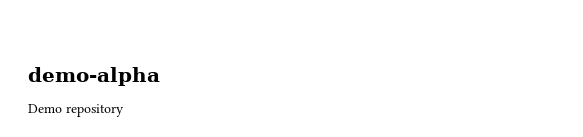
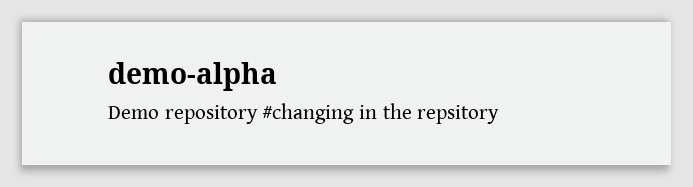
- Demo repository
+ Demo repository #changing in the repsitory

